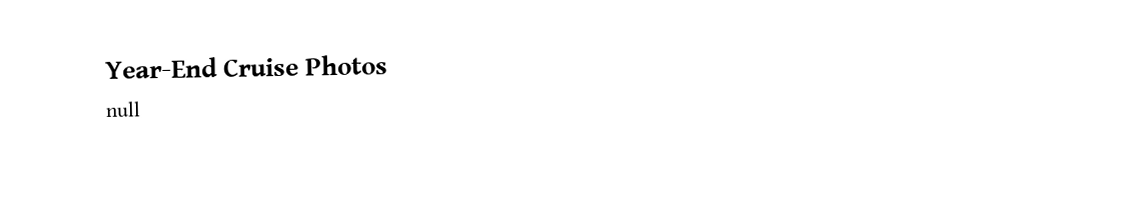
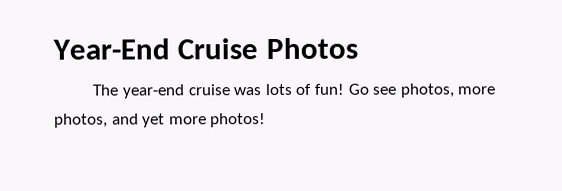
- null
+ The year-end cruise was lots of fun! Go see photos, more photos, and yet more photos!

